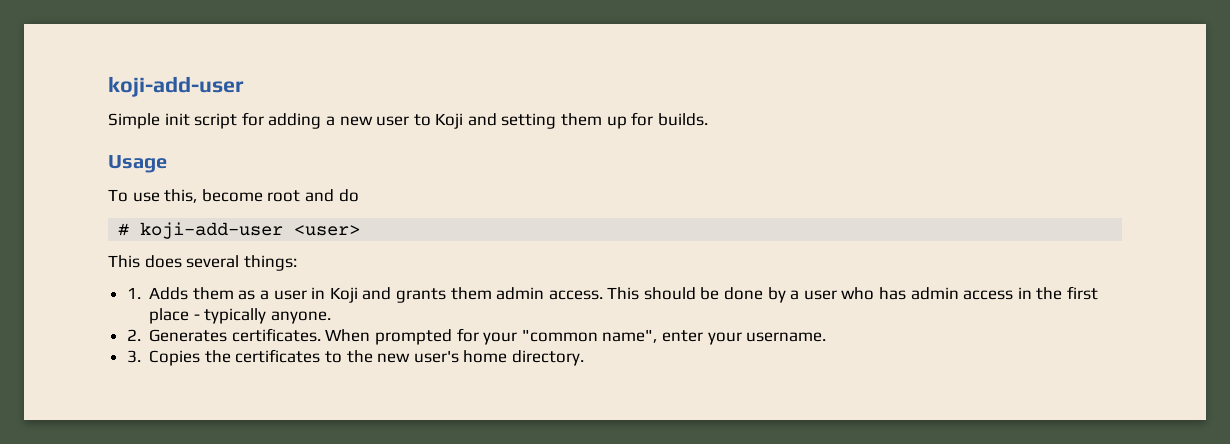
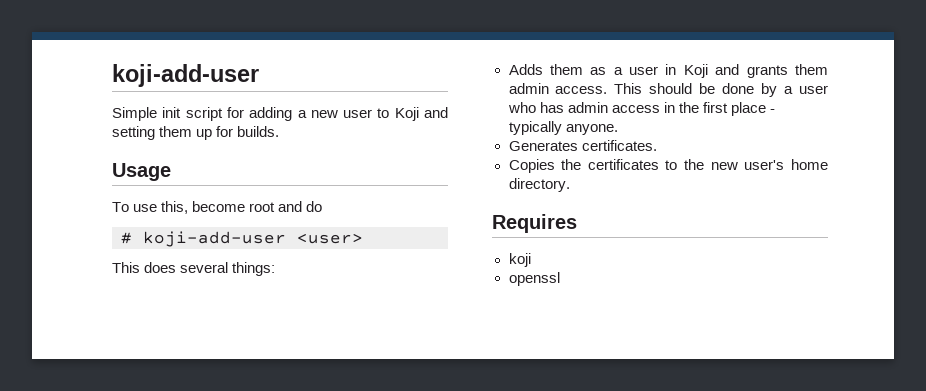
- 1. Adds them as a user in Koji and grants them admin access.
+ Adds them as a user in Koji and grants them admin access.
- 2. Generates certificates. When prompted for your "common name", enter your username.
- 3. Copies the certificates to the new user's home directory.
+ Generates certificates.
+ Copies the certificates to the new user's home directory.
+ Requires
+ koji
+ openssl

